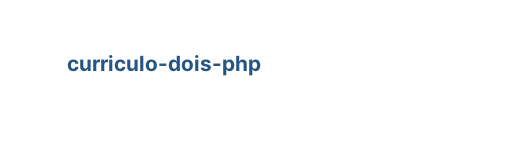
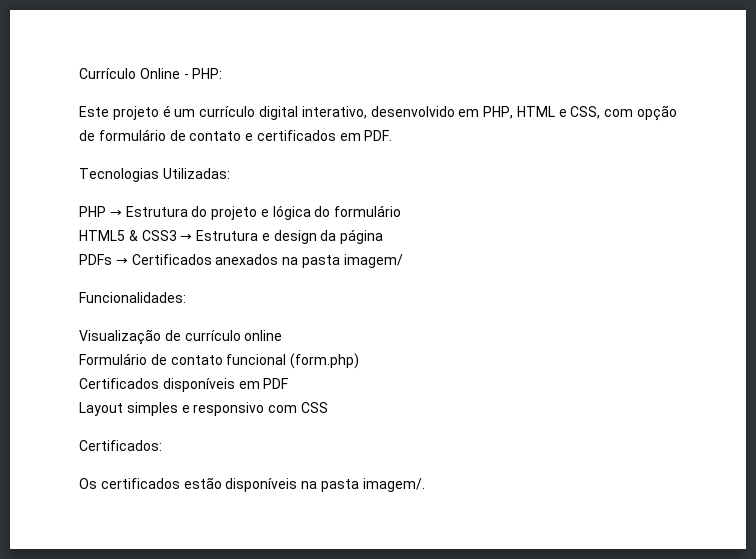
- curriculo-dois-php
+ Currículo Online - PHP:
+ Este projeto é um currículo digital interativo, desenvolvido em PHP, HTML e CSS, com opção de formulário de contato e certificados em PDF.
+ Tecnologias Utilizadas:
+ PHP → Estrutura do projeto e lógica do formulário
+ HTML5 & CSS3 → Estrutura e design da página
+ PDFs → Certificados anexados na pasta imagem/
+ Funcionalidades:
+ Visualização de currículo online
+ Formulário de contato funcional (form.php)
+ Certificados disponíveis em PDF
+ Layout simples e responsivo com CSS
+ Certificados:
+ Os certificados estão disponíveis na pasta imagem/.

